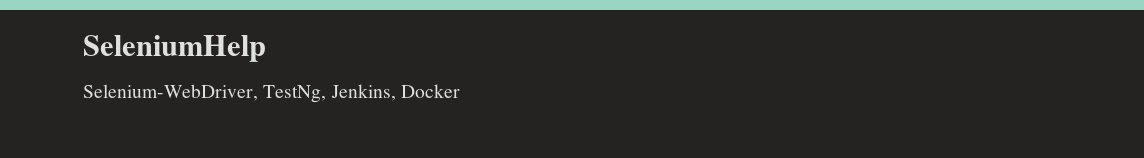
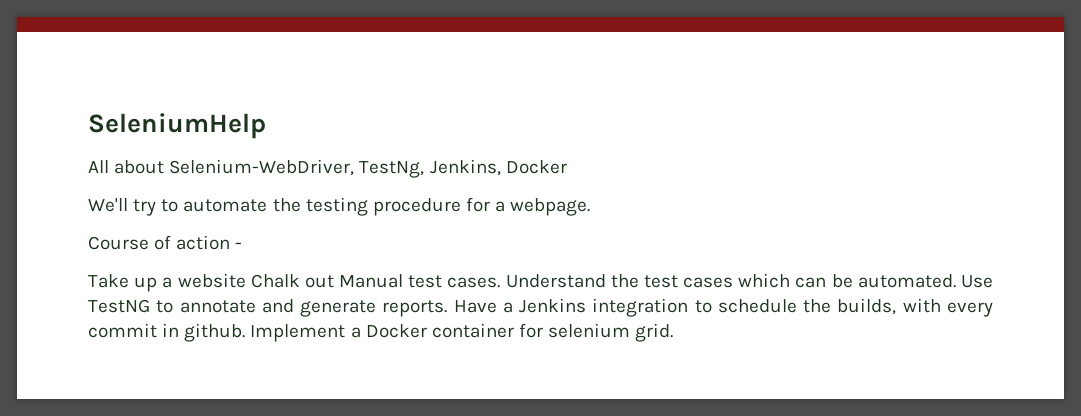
- Selenium-WebDriver, TestNg, Jenkins, Docker
+ All about Selenium-WebDriver, TestNg, Jenkins, Docker
+ We'll try to automate the testing procedure for a webpage.
+ Course of action -
+ Take up a website Chalk out Manual test cases. Understand the test cases which can be automated. Use TestNG to annotate and generate reports. Have a Jenkins integration to schedule the builds, with every commit in github. Implement a Docker container for selenium grid.

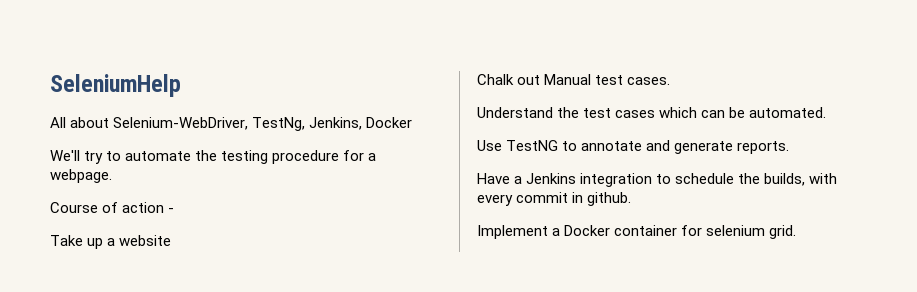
- Take up a website Chalk out Manual test cases. Understand the test cases which can be automated. Use TestNG to annotate and generate reports. Have a Jenkins integration to schedule the builds, with every commit in github. Implement a Docker container for selenium grid.
+ Take up a website
+ Chalk out Manual test cases.
+ Understand the test cases which can be automated.
+ Use TestNG to annotate and generate reports.
+ Have a Jenkins integration to schedule the builds, with every commit in github.
+ Implement a Docker container for selenium grid.

